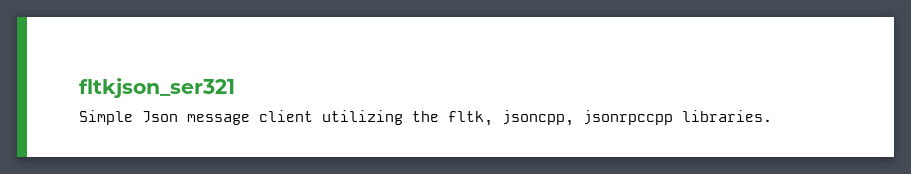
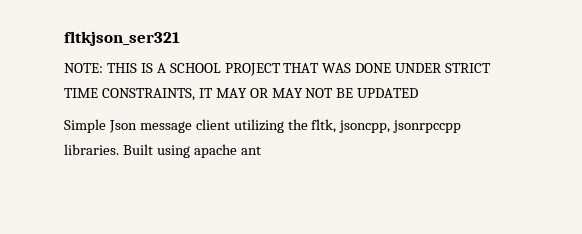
+ NOTE: THIS IS A SCHOOL PROJECT THAT WAS DONE UNDER STRICT TIME CONSTRAINTS, IT MAY OR MAY NOT BE UPDATED
+ Built using apache ant

